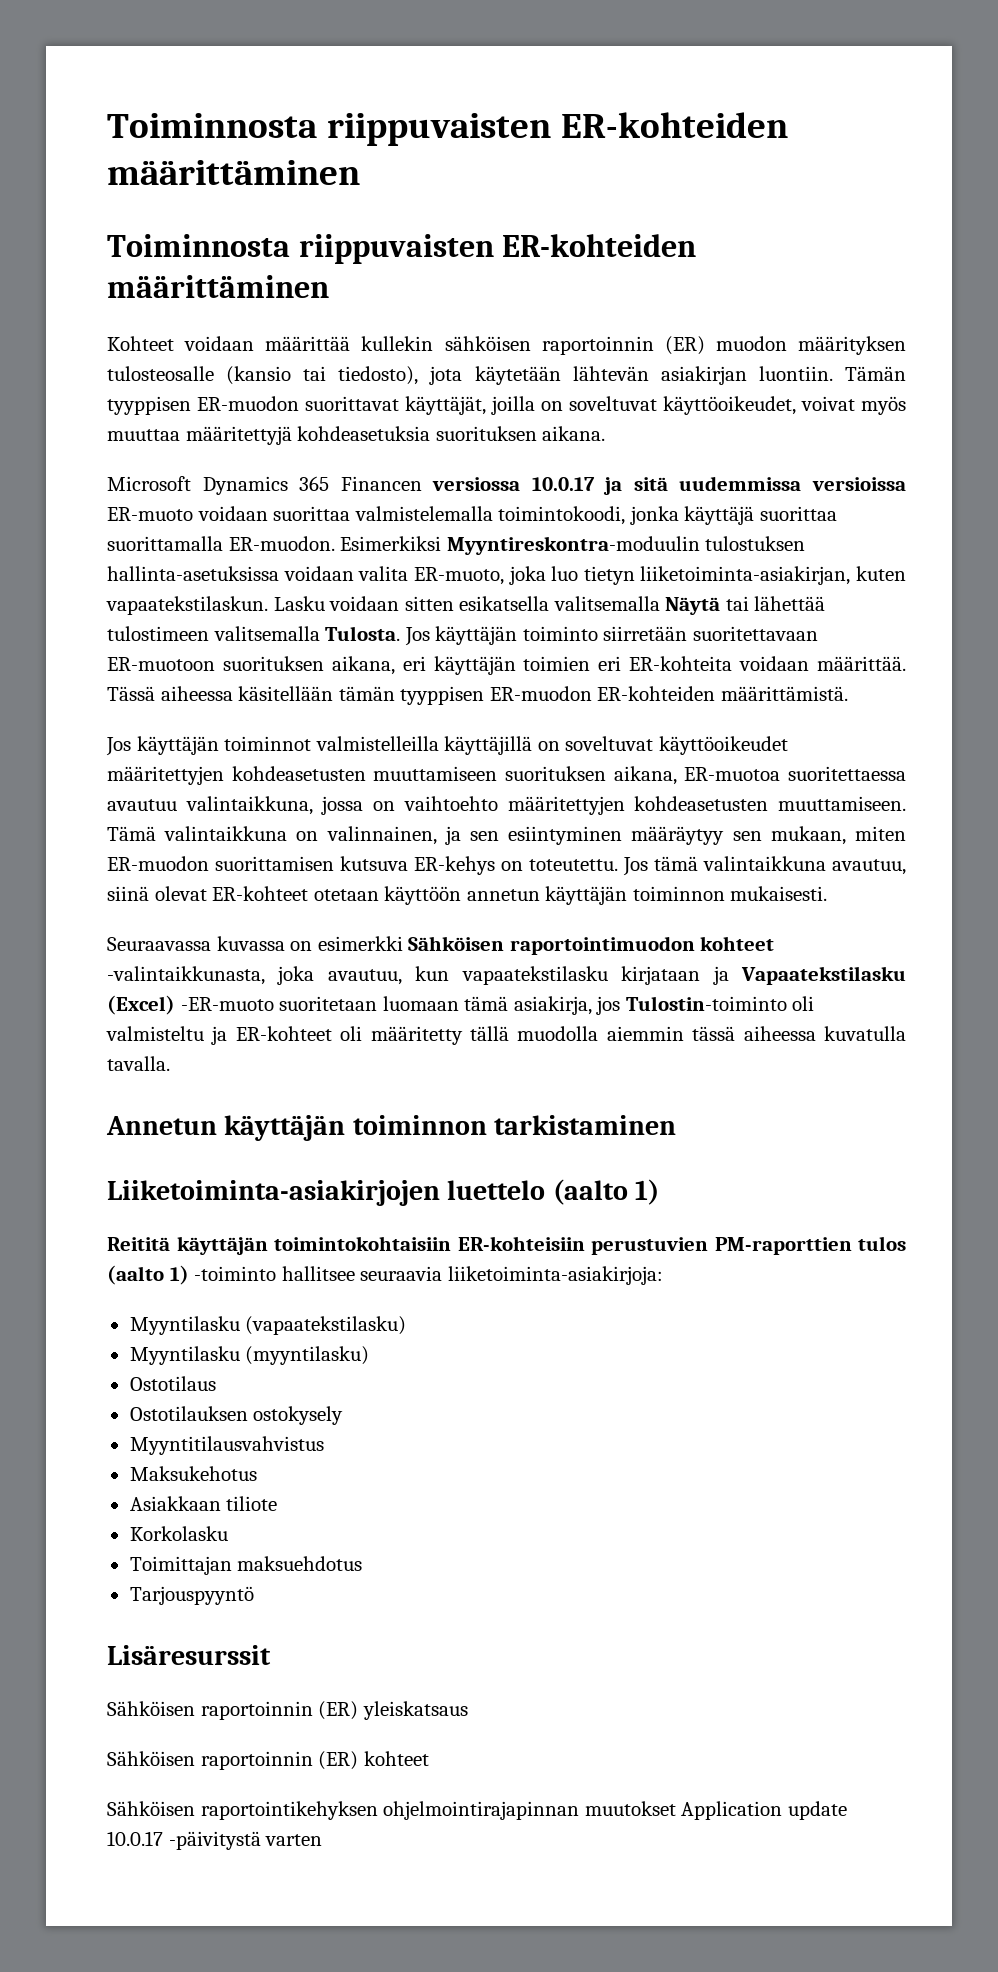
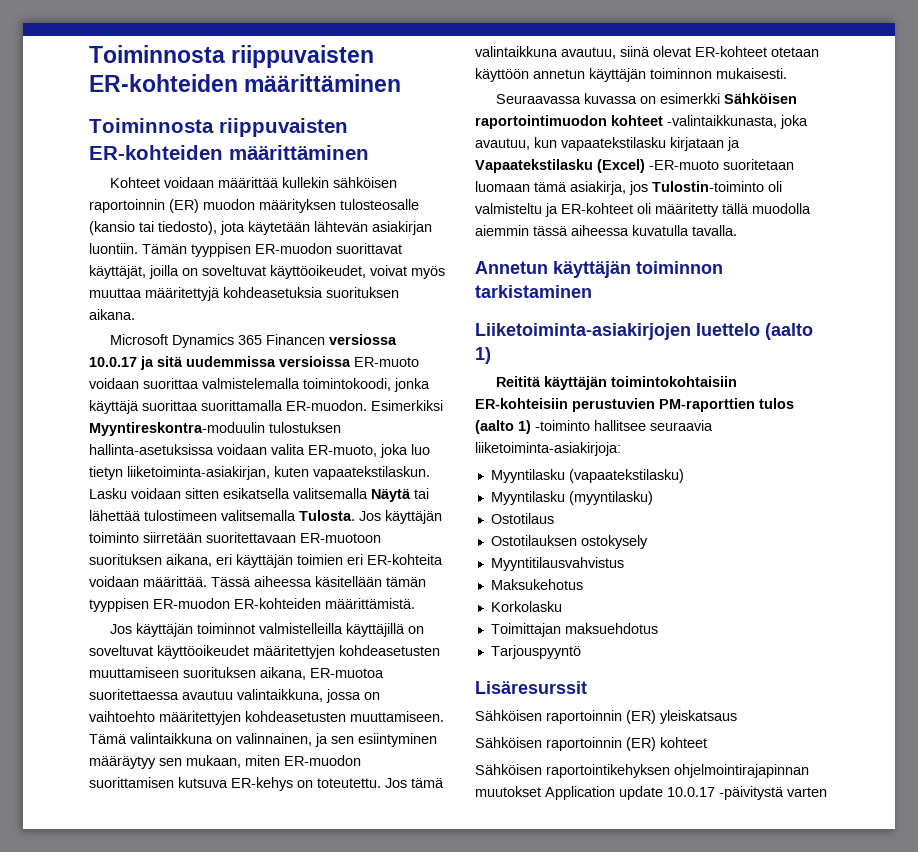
- Asiakkaan tiliote

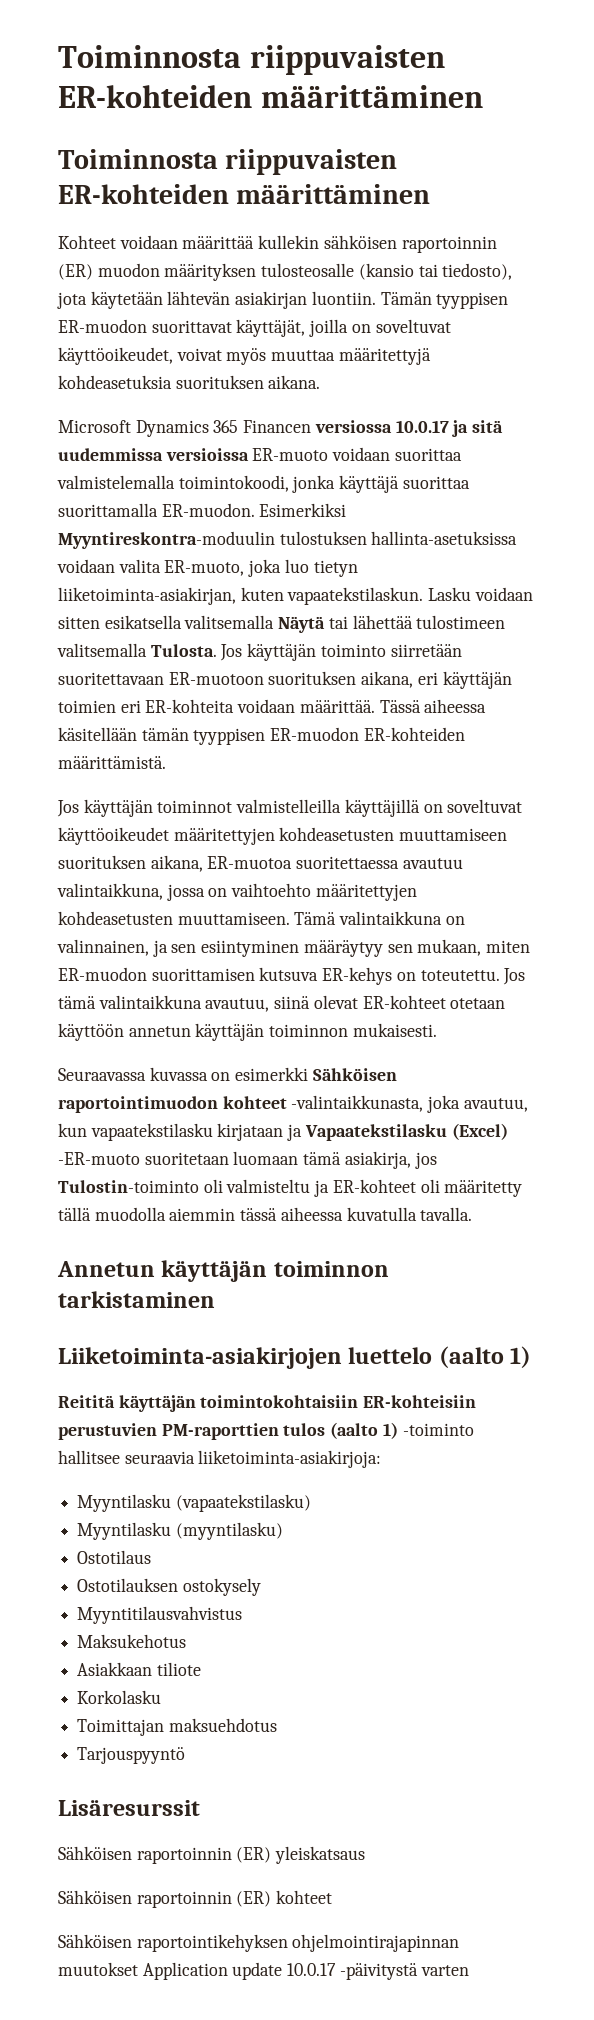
+ Asiakkaan tiliote

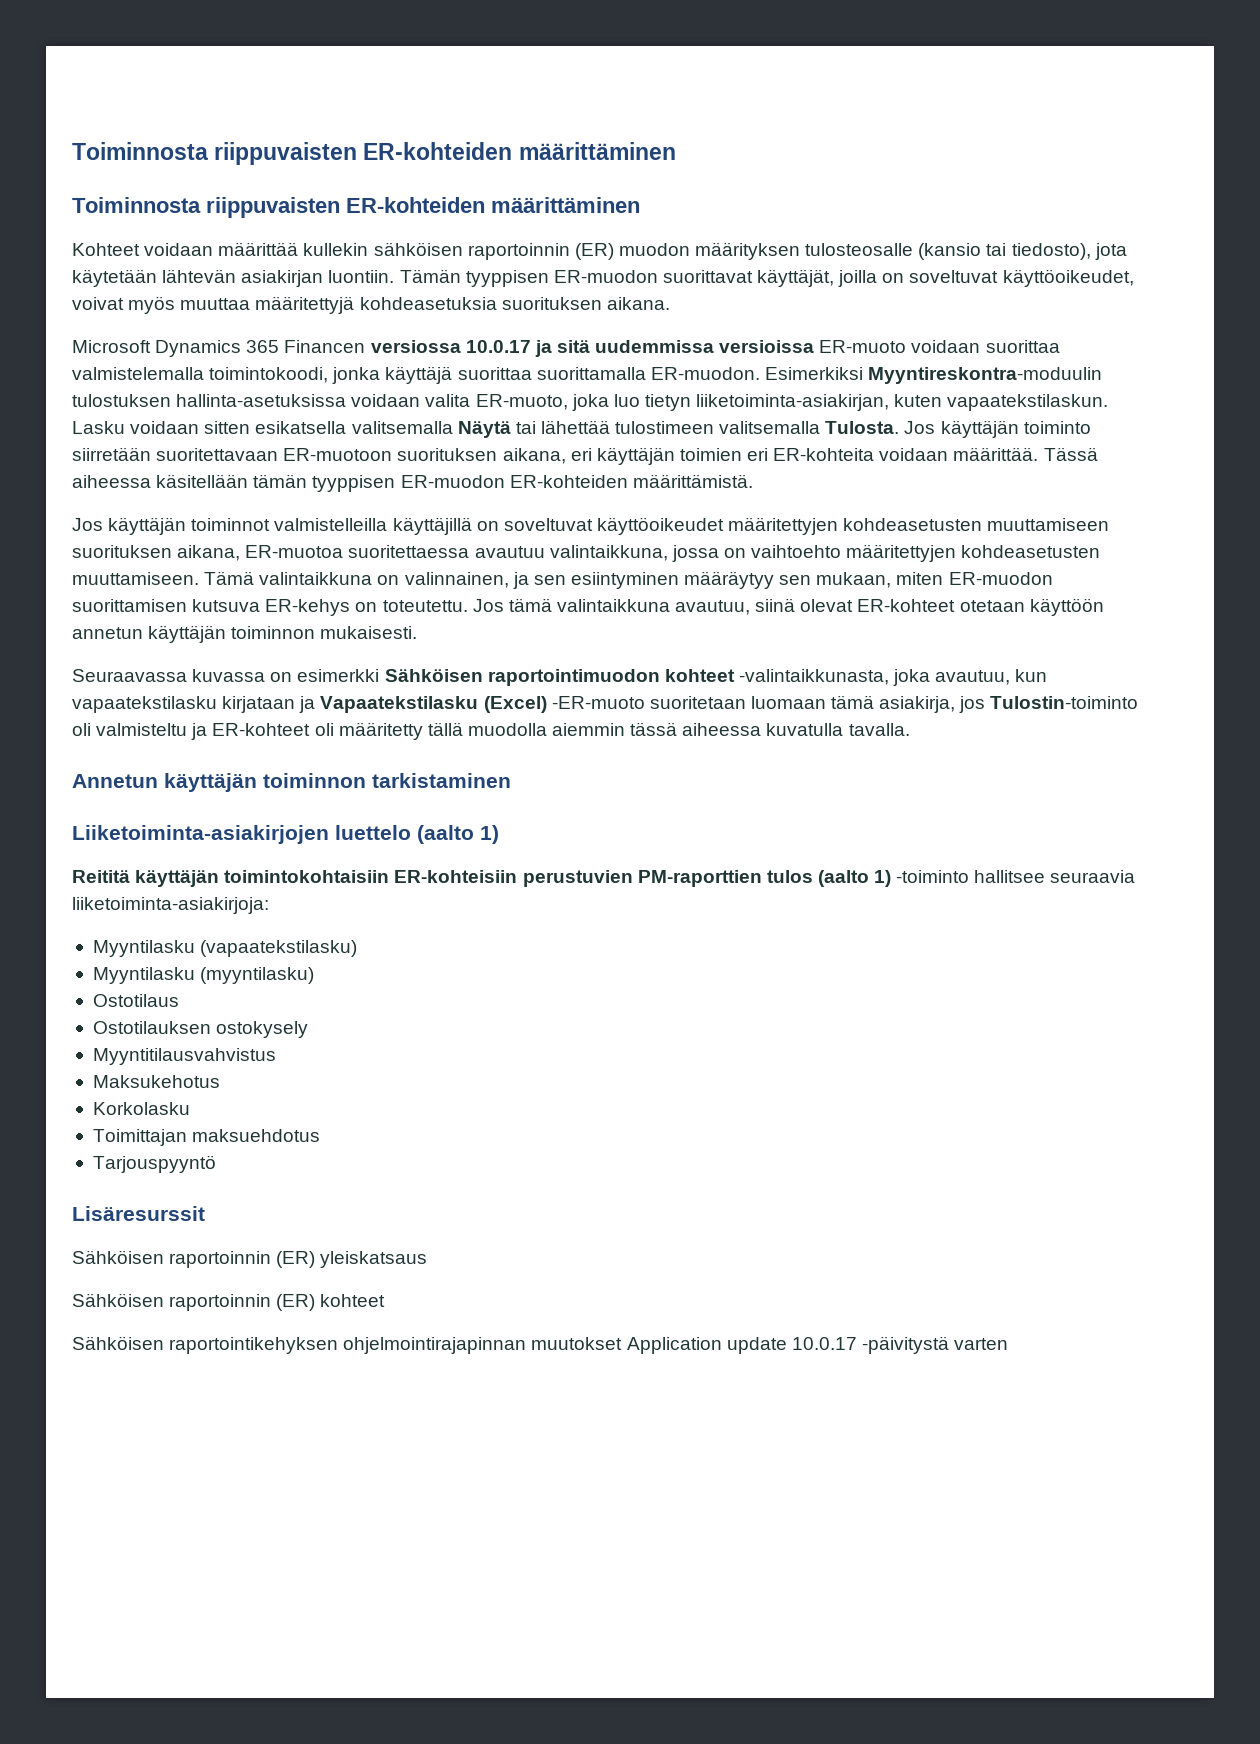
- Asiakkaan tiliote

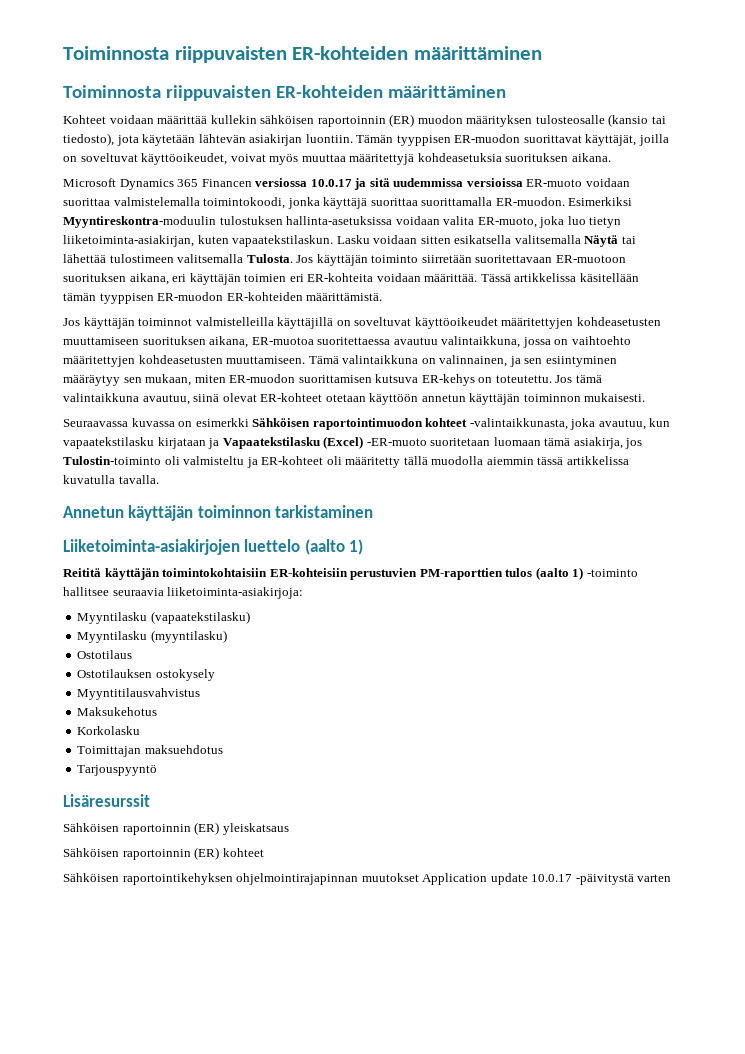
- Tässä aiheessa käsitellään tämän tyyppisen ER-muodon ER-kohteiden määrittämistä.
+ Tässä artikkelissa käsitellään tämän tyyppisen ER-muodon ER-kohteiden määrittämistä.
- Seuraavassa kuvassa on esimerkki Sähköisen raportointimuodon kohteet -valintaikkunasta, joka avautuu, kun vapaatekstilasku kirjataan ja Vapaatekstilasku (Excel) -ER-muoto suoritetaan luomaan tämä asiakirja, jos Tulostin-toiminto oli valmisteltu ja ER-kohteet oli määritetty tällä muodolla aiemmin tässä aiheessa kuvatulla tavalla.
+ Seuraavassa kuvassa on esimerkki Sähköisen raportointimuodon kohteet -valintaikkunasta, joka avautuu, kun vapaatekstilasku kirjataan ja Vapaatekstilasku (Excel) -ER-muoto suoritetaan luomaan tämä asiakirja, jos Tulostin-toiminto oli valmisteltu ja ER-kohteet oli määritetty tällä muodolla aiemmin tässä artikkelissa kuvatulla tavalla.

